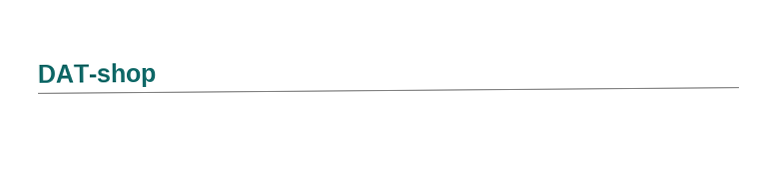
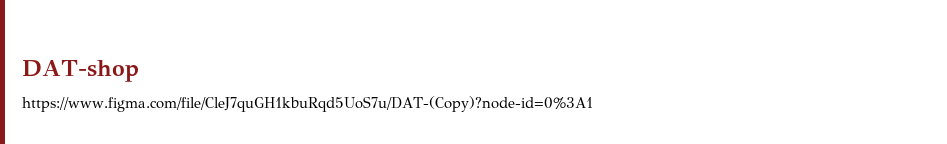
+ https://www.figma.com/file/CleJ7quGH1kbuRqd5UoS7u/DAT-(Copy)?node-id=0%3A1

